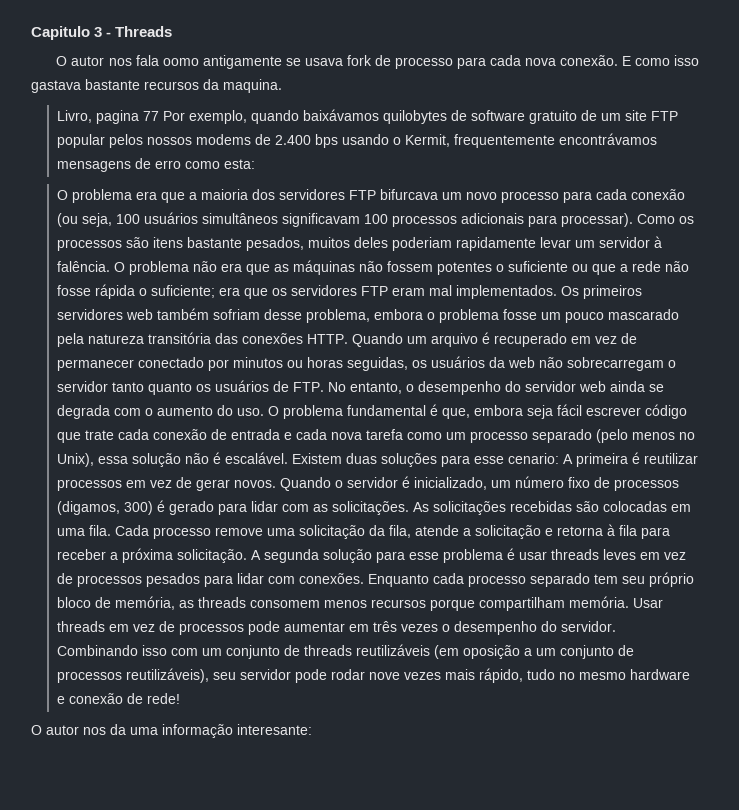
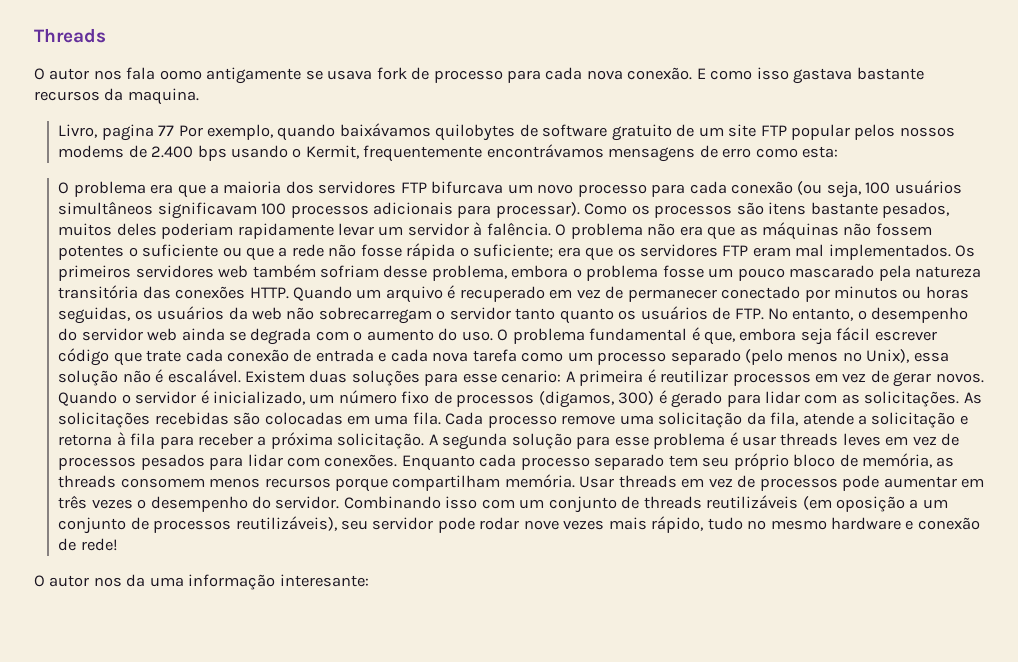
- Capitulo 3 - Threads
+ Threads

